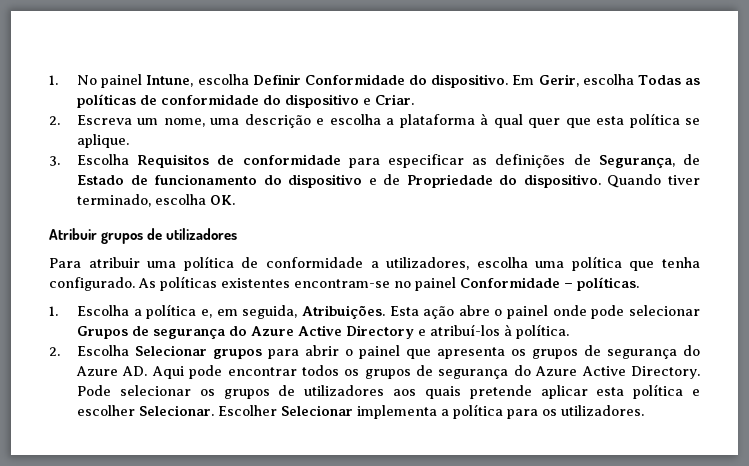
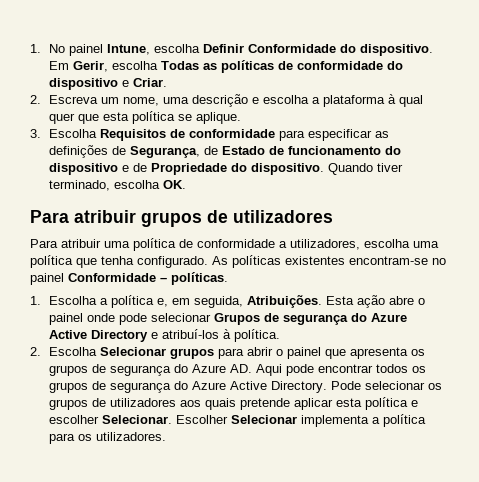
- Atribuir grupos de utilizadores
+ Para atribuir grupos de utilizadores

